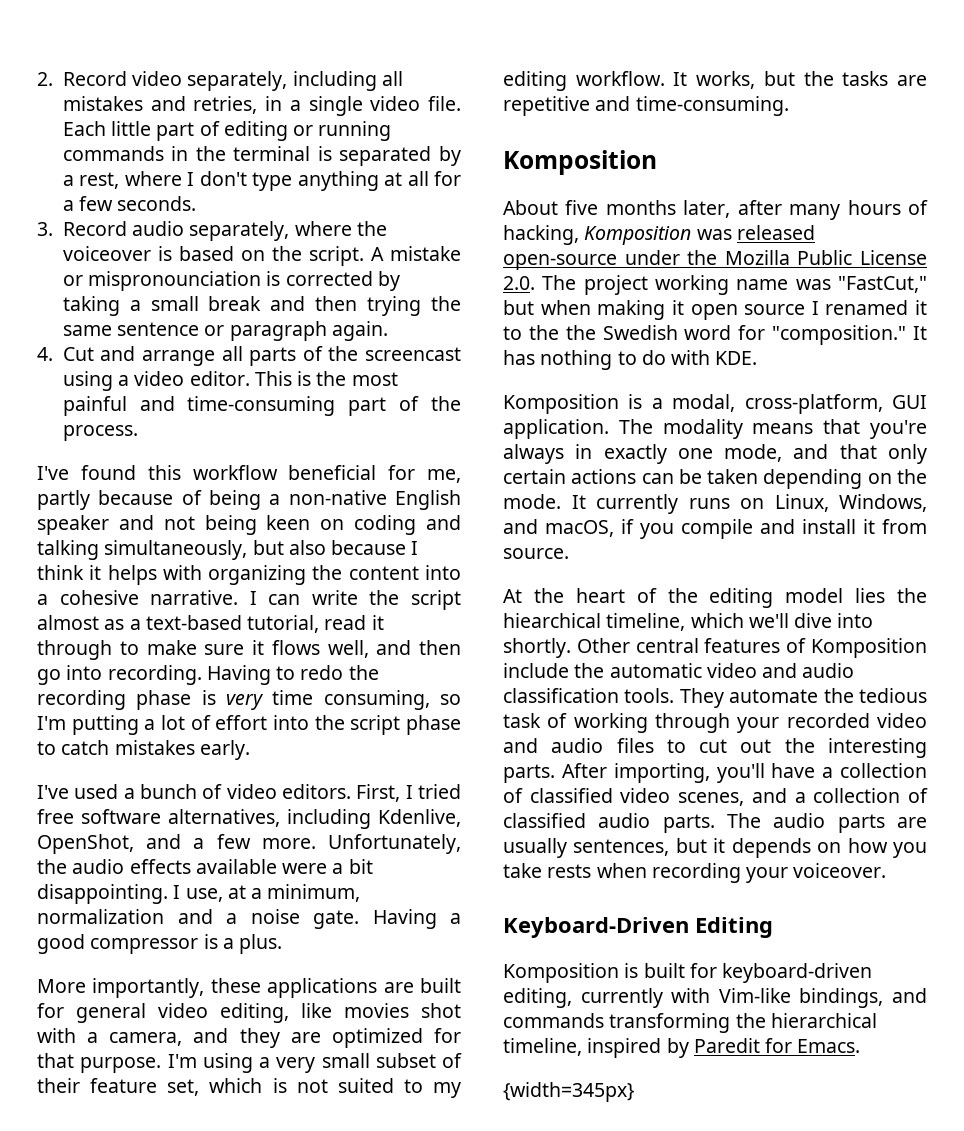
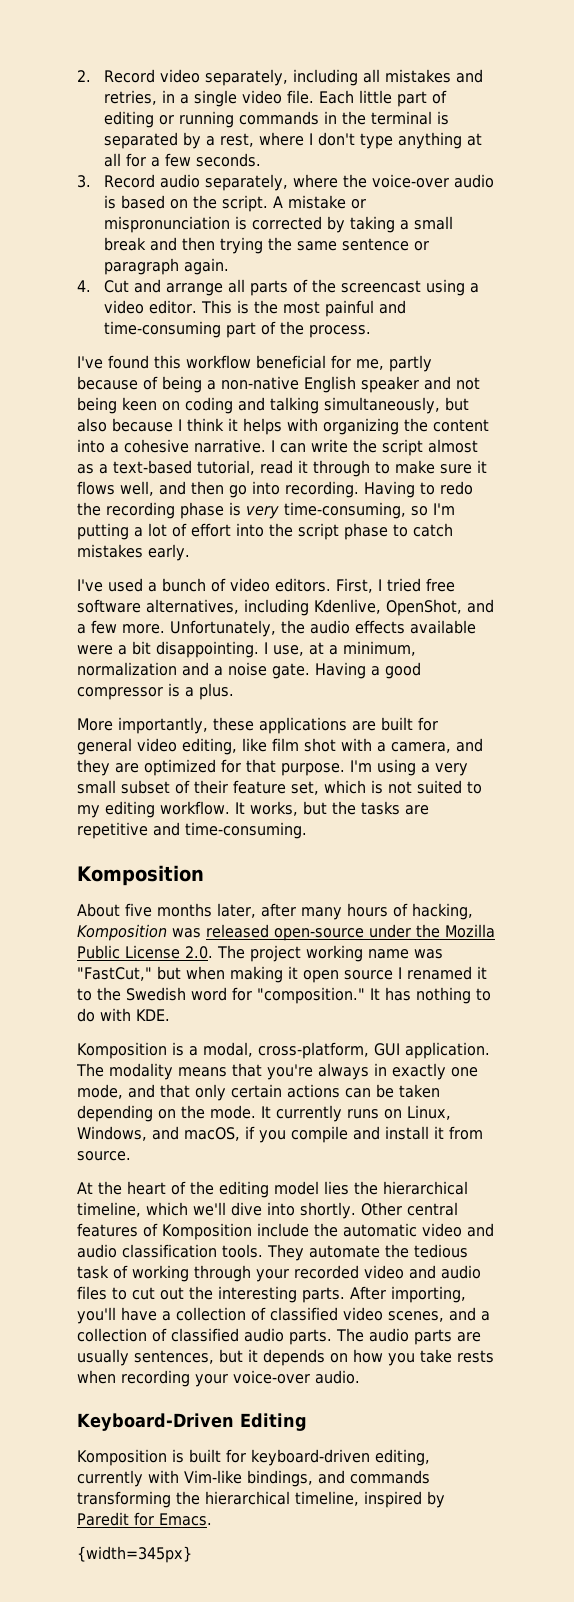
- 3. Record audio separately, where the voiceover is based on the script.
+ 3. Record audio separately, where the voice-over audio is based on the script.
- A mistake or mispronounciation is corrected by taking a small break and then trying the same sentence or paragraph again.
+ A mistake or mispronunciation is corrected by taking a small break and then trying the same sentence or paragraph again.
- Having to redo the recording phase is very time consuming, so I'm putting a lot of effort into the script phase to catch mistakes early.
+ Having to redo the recording phase is very time-consuming, so I'm putting a lot of effort into the script phase to catch mistakes early.
- More importantly, these applications are built for general video editing, like movies shot with a camera, and they are optimized for that purpose.
+ More importantly, these applications are built for general video editing, like film shot with a camera, and they are optimized for that purpose.
- About five months later, after many hours of hacking, Komposition was released open-source under the Mozilla Public License 2.0. The project working name was "FastCut," but when making it open source I renamed it to the the Swedish word for "composition."
+ About five months later, after many hours of hacking, Komposition was released open-source under the Mozilla Public License 2.0. The project working name was "FastCut," but when making it open source I renamed it to the Swedish word for "composition."
- At the heart of the editing model lies the hiearchical timeline, which we'll dive into shortly.
+ At the heart of the editing model lies the hierarchical timeline, which we'll dive into shortly.
- The audio parts are usually sentences, but it depends on how you take rests when recording your voiceover.
+ The audio parts are usually sentences, but it depends on how you take rests when recording your voice-over audio.

